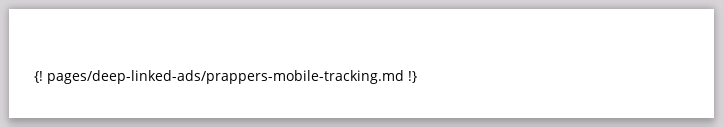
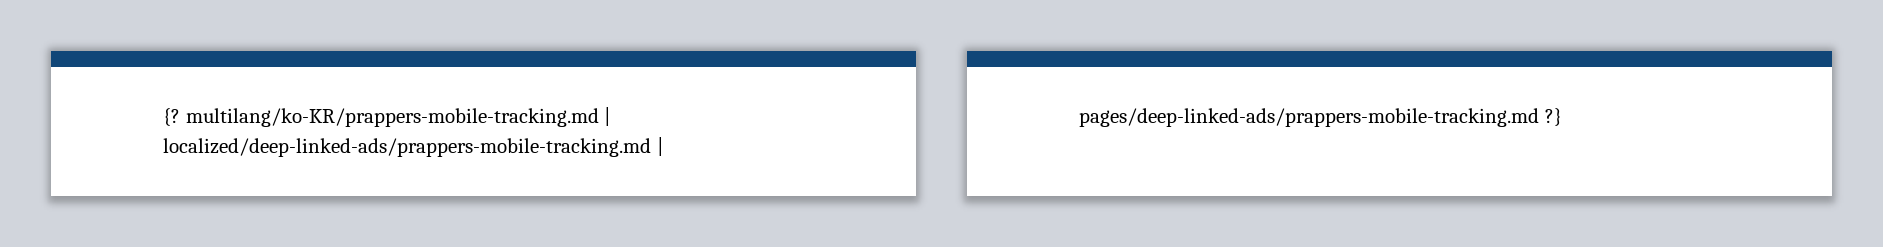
- {! pages/deep-linked-ads/prappers-mobile-tracking.md !}
+ {? multilang/ko-KR/prappers-mobile-tracking.md | localized/deep-linked-ads/prappers-mobile-tracking.md | pages/deep-linked-ads/prappers-mobile-tracking.md ?}

